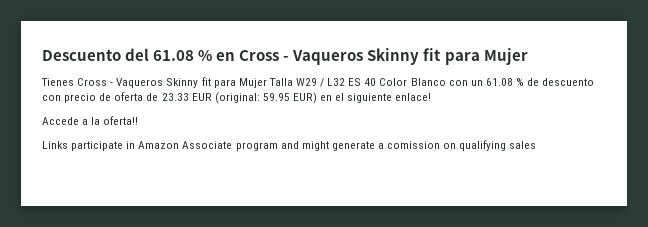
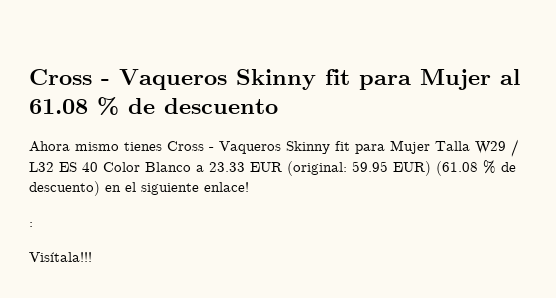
- Descuento del 61.08 % en Cross - Vaqueros Skinny fit para Mujer
- Tienes Cross - Vaqueros Skinny fit para Mujer Talla W29 / L32 ES 40 Color Blanco con un 61.08 % de descuento con precio de oferta de 23.33 EUR (original: 59.95 EUR) en el siguiente enlace!
+ Cross - Vaqueros Skinny fit para Mujer al 61.08 % de descuento
+ Ahora mismo tienes Cross - Vaqueros Skinny fit para Mujer Talla W29 / L32 ES 40 Color Blanco a 23.33 EUR (original: 59.95 EUR) (61.08 % de descuento) en el siguiente enlace!
- Accede a la oferta!!
- Links participate in Amazon Associate program and might generate a comission on qualifying sales
+ :
+ Visítala!!!

